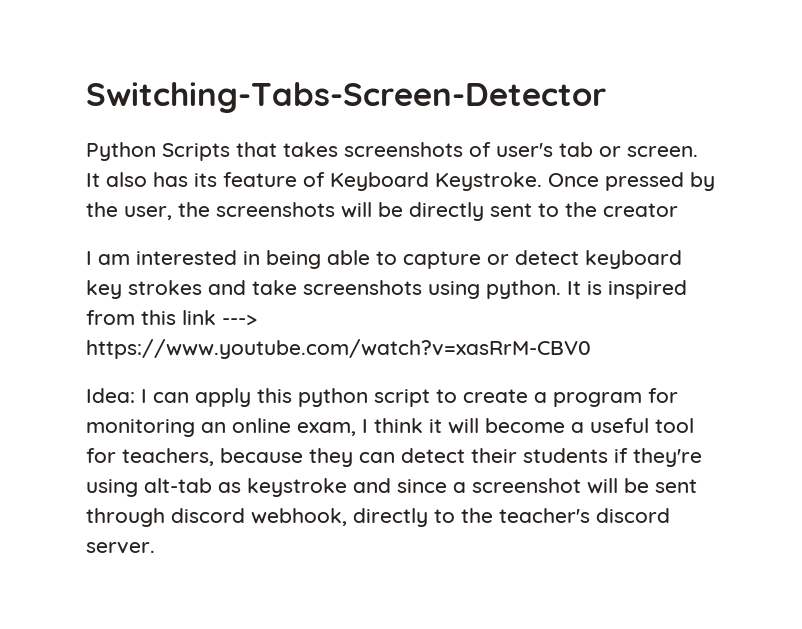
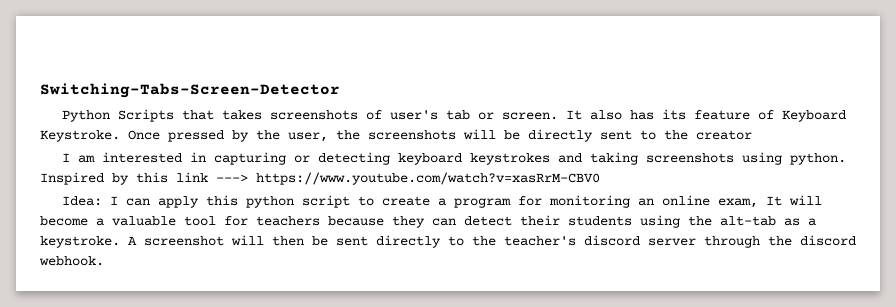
- I am interested in being able to capture or detect keyboard key strokes and take screenshots using python. It is inspired from this link ---> https://www.youtube.com/watch?v=xasRrM-CBV0
+ I am interested in capturing or detecting keyboard keystrokes and taking screenshots using python. Inspired by this link ---> https://www.youtube.com/watch?v=xasRrM-CBV0
- Idea: I can apply this python script to create a program for monitoring an online exam, I think it will become a useful tool for teachers, because they can detect their students if they're using alt-tab as keystroke and since a screenshot will be sent through discord webhook, directly to the teacher's discord server.
+ Idea: I can apply this python script to create a program for monitoring an online exam, It will become a valuable tool for teachers because they can detect their students using the alt-tab as a keystroke. A screenshot will then be sent directly to the teacher's discord server through the discord webhook.

